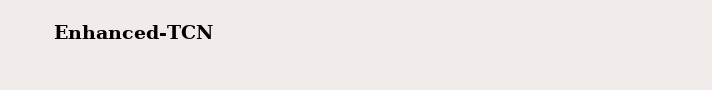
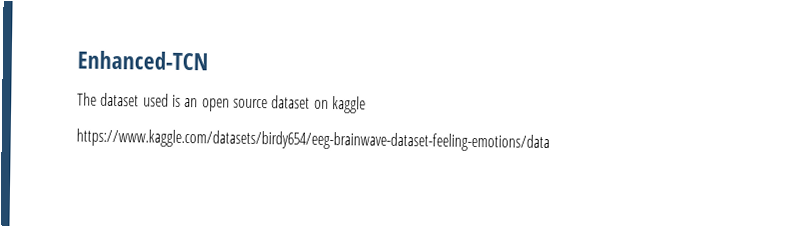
+ The dataset used is an open source dataset on kaggle
+ https://www.kaggle.com/datasets/birdy654/eeg-brainwave-dataset-feeling-emotions/data

